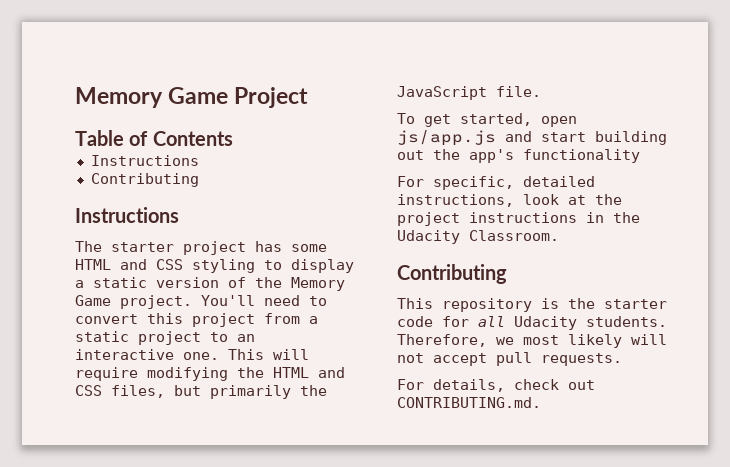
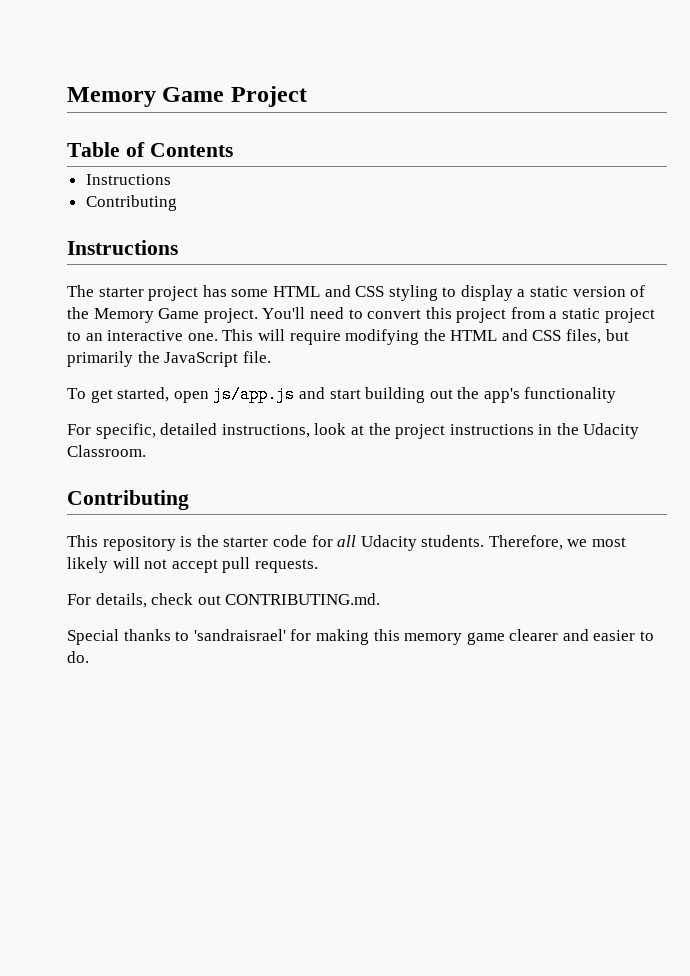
+ Special thanks to 'sandraisrael' for making this memory game clearer and easier to do.

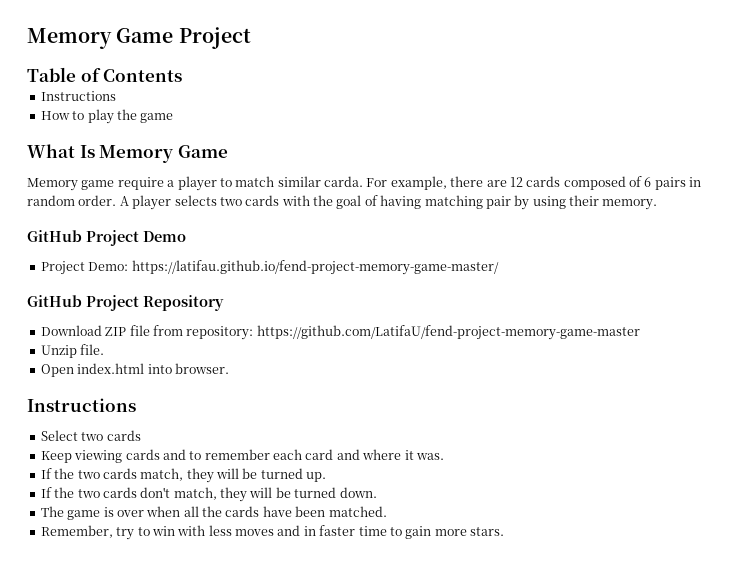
  Table of Contents
  Instructions
- Contributing
+ How to play the game
+ What Is Memory Game
+ Memory game require a player to match similar carda. For example, there are 12 cards composed of 6 pairs in random order. A player selects two cards with the goal of having matching pair by using their memory.
+ GitHub Project Demo
+ Project Demo: https://latifau.github.io/fend-project-memory-game-master/
+ GitHub Project Repository
+ Download ZIP file from repository: https://github.com/LatifaU/fend-project-memory-game-master
+ Unzip file.
+ Open index.html into browser.
  Instructions
- The starter project has some HTML and CSS styling to display a static version of the Memory Game project. You'll need to convert this project from a static project to an interactive one. This will require modifying the HTML and CSS files, but primarily the JavaScript file.
- To get started, open js/app.js and start building out the app's functionality
- For specific, detailed instructions, look at the project instructions in the Udacity Classroom.
- Contributing
- This repository is the starter code for all Udacity students. Therefore, we most likely will not accept pull requests.
- For details, check out CONTRIBUTING.md.
- Special thanks to 'sandraisrael' for making this memory game clearer and easier to do.
+ Select two cards
+ Keep viewing cards and to remember each card and where it was.
+ If the two cards match, they will be turned up.
+ If the two cards don't match, they will be turned down.
+ The game is over when all the cards have been matched.
+ Remember, try to win with less moves and in faster time to gain more stars.

